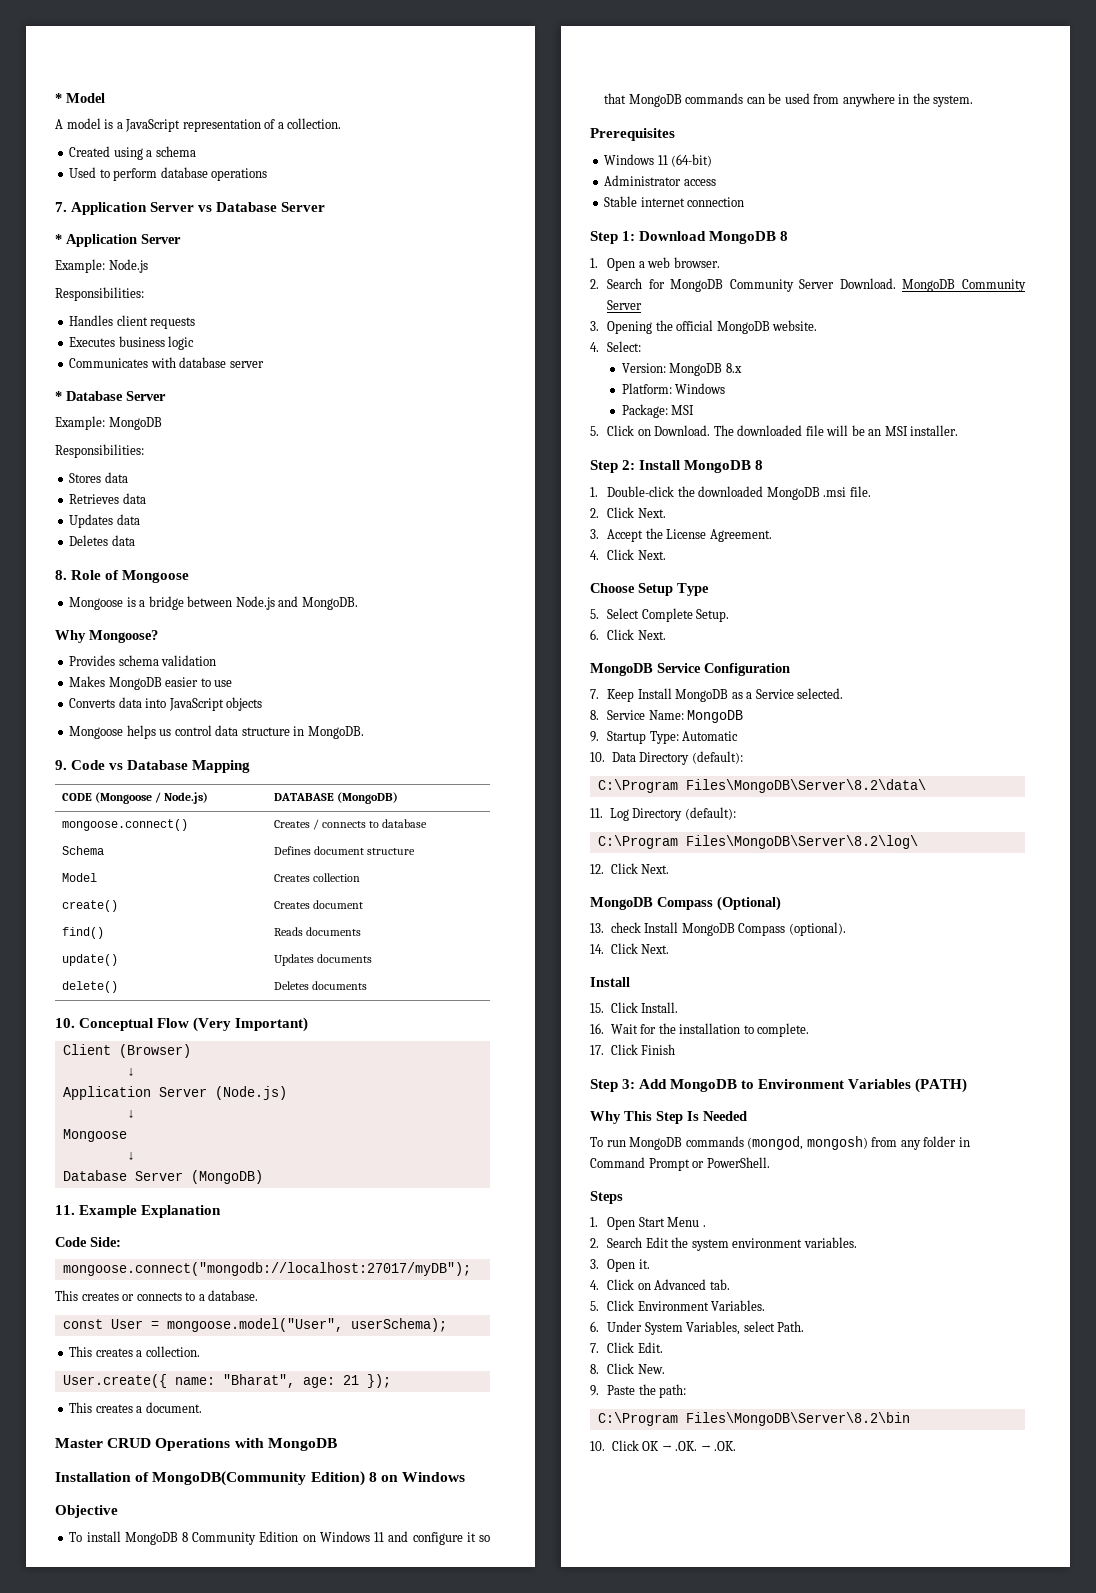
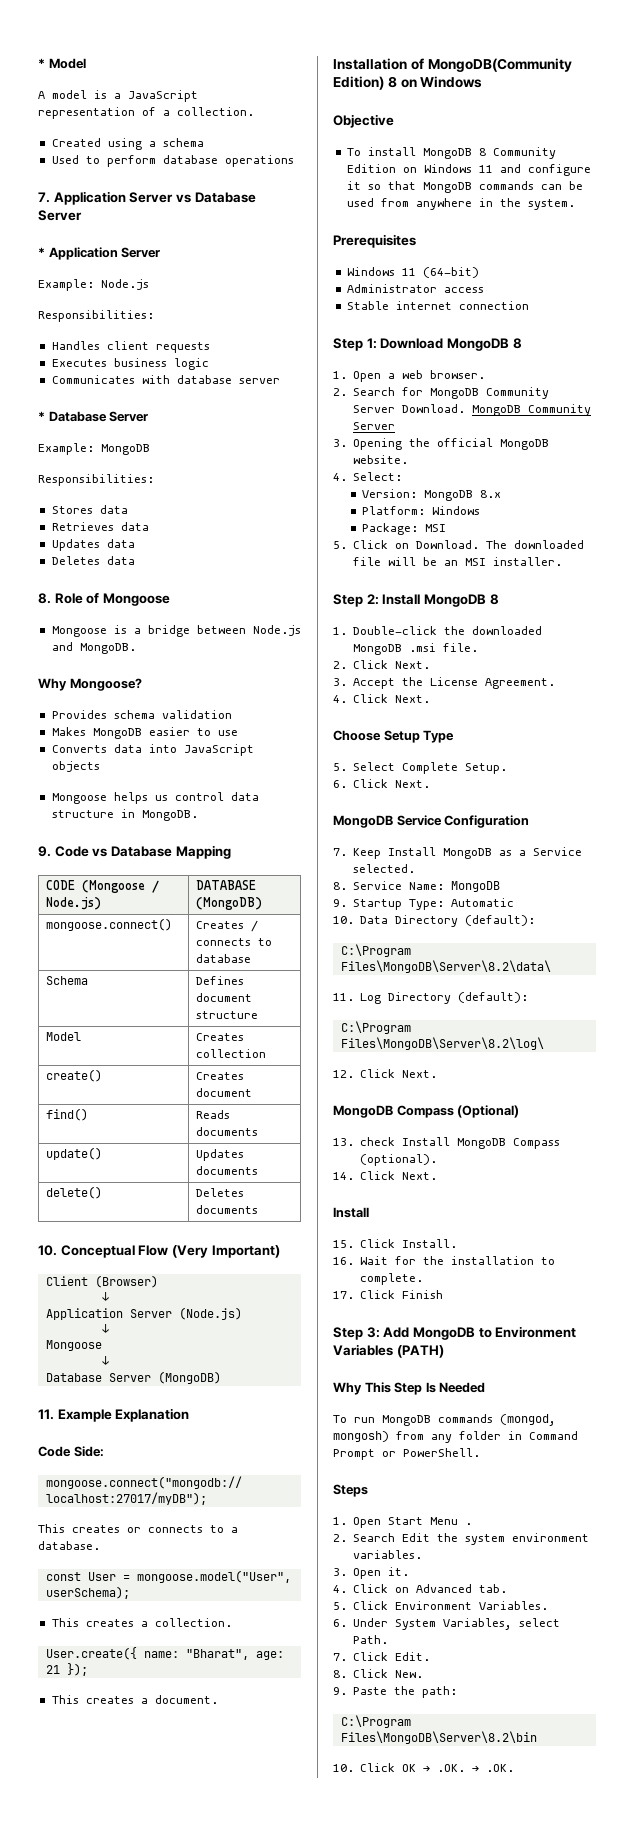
- Master CRUD Operations with MongoDB

